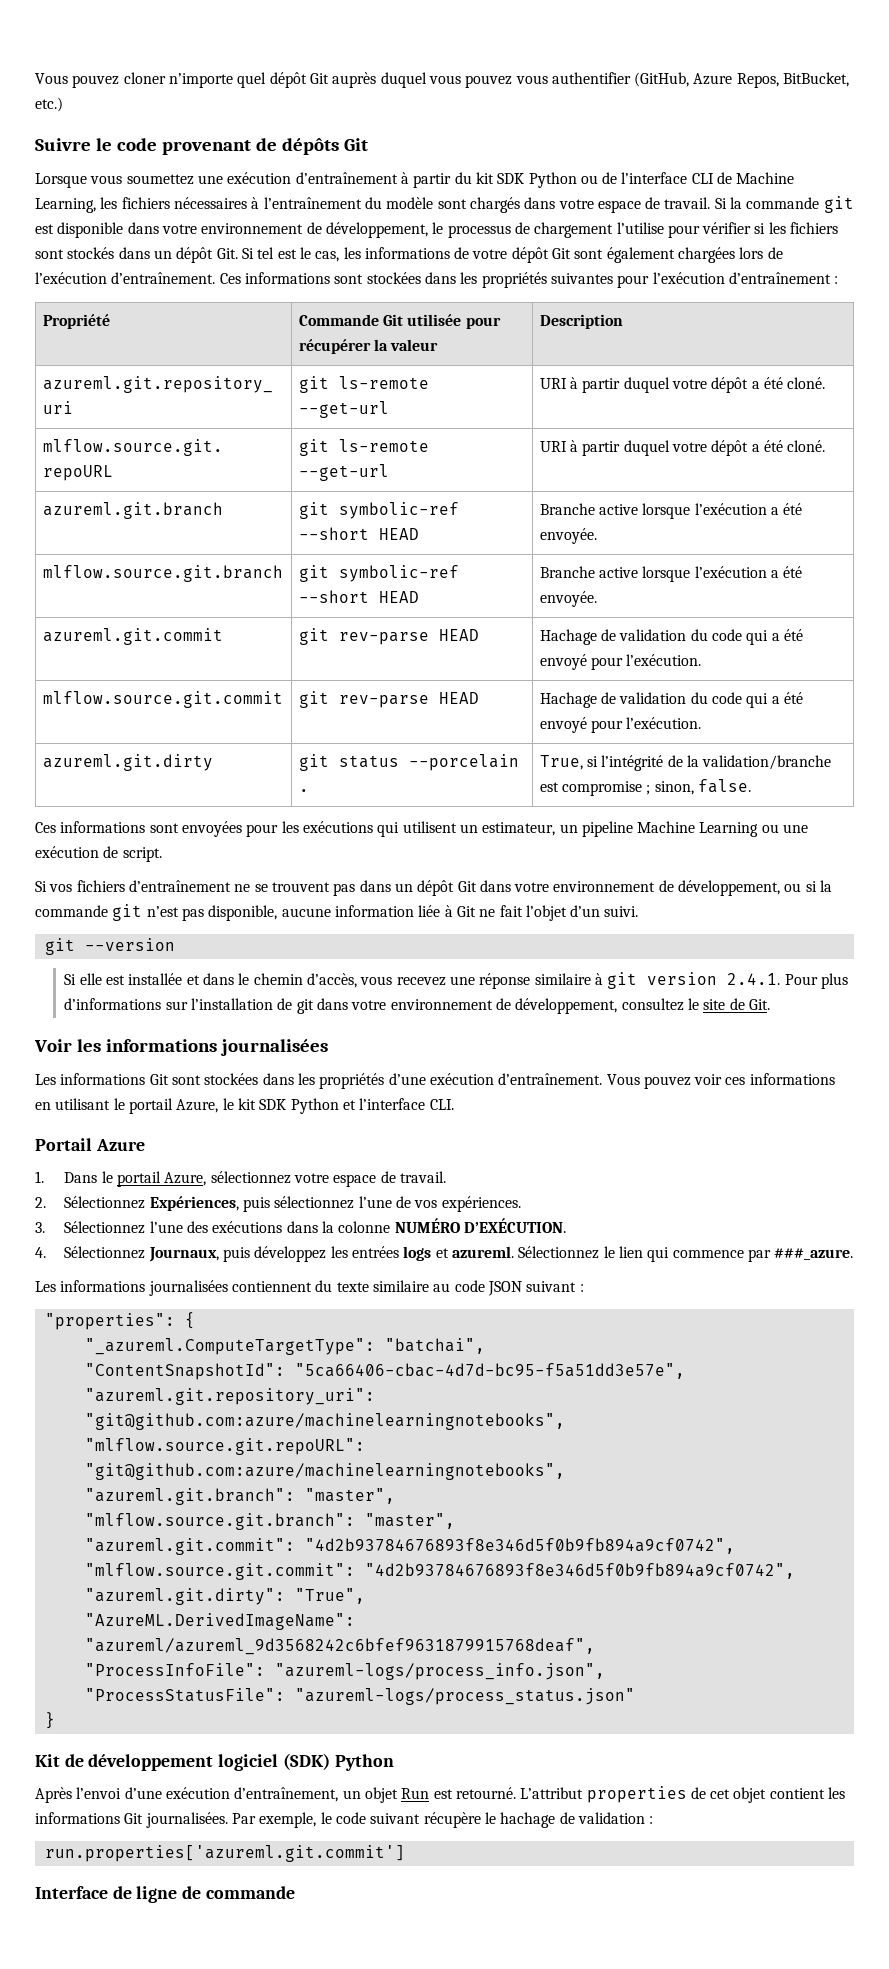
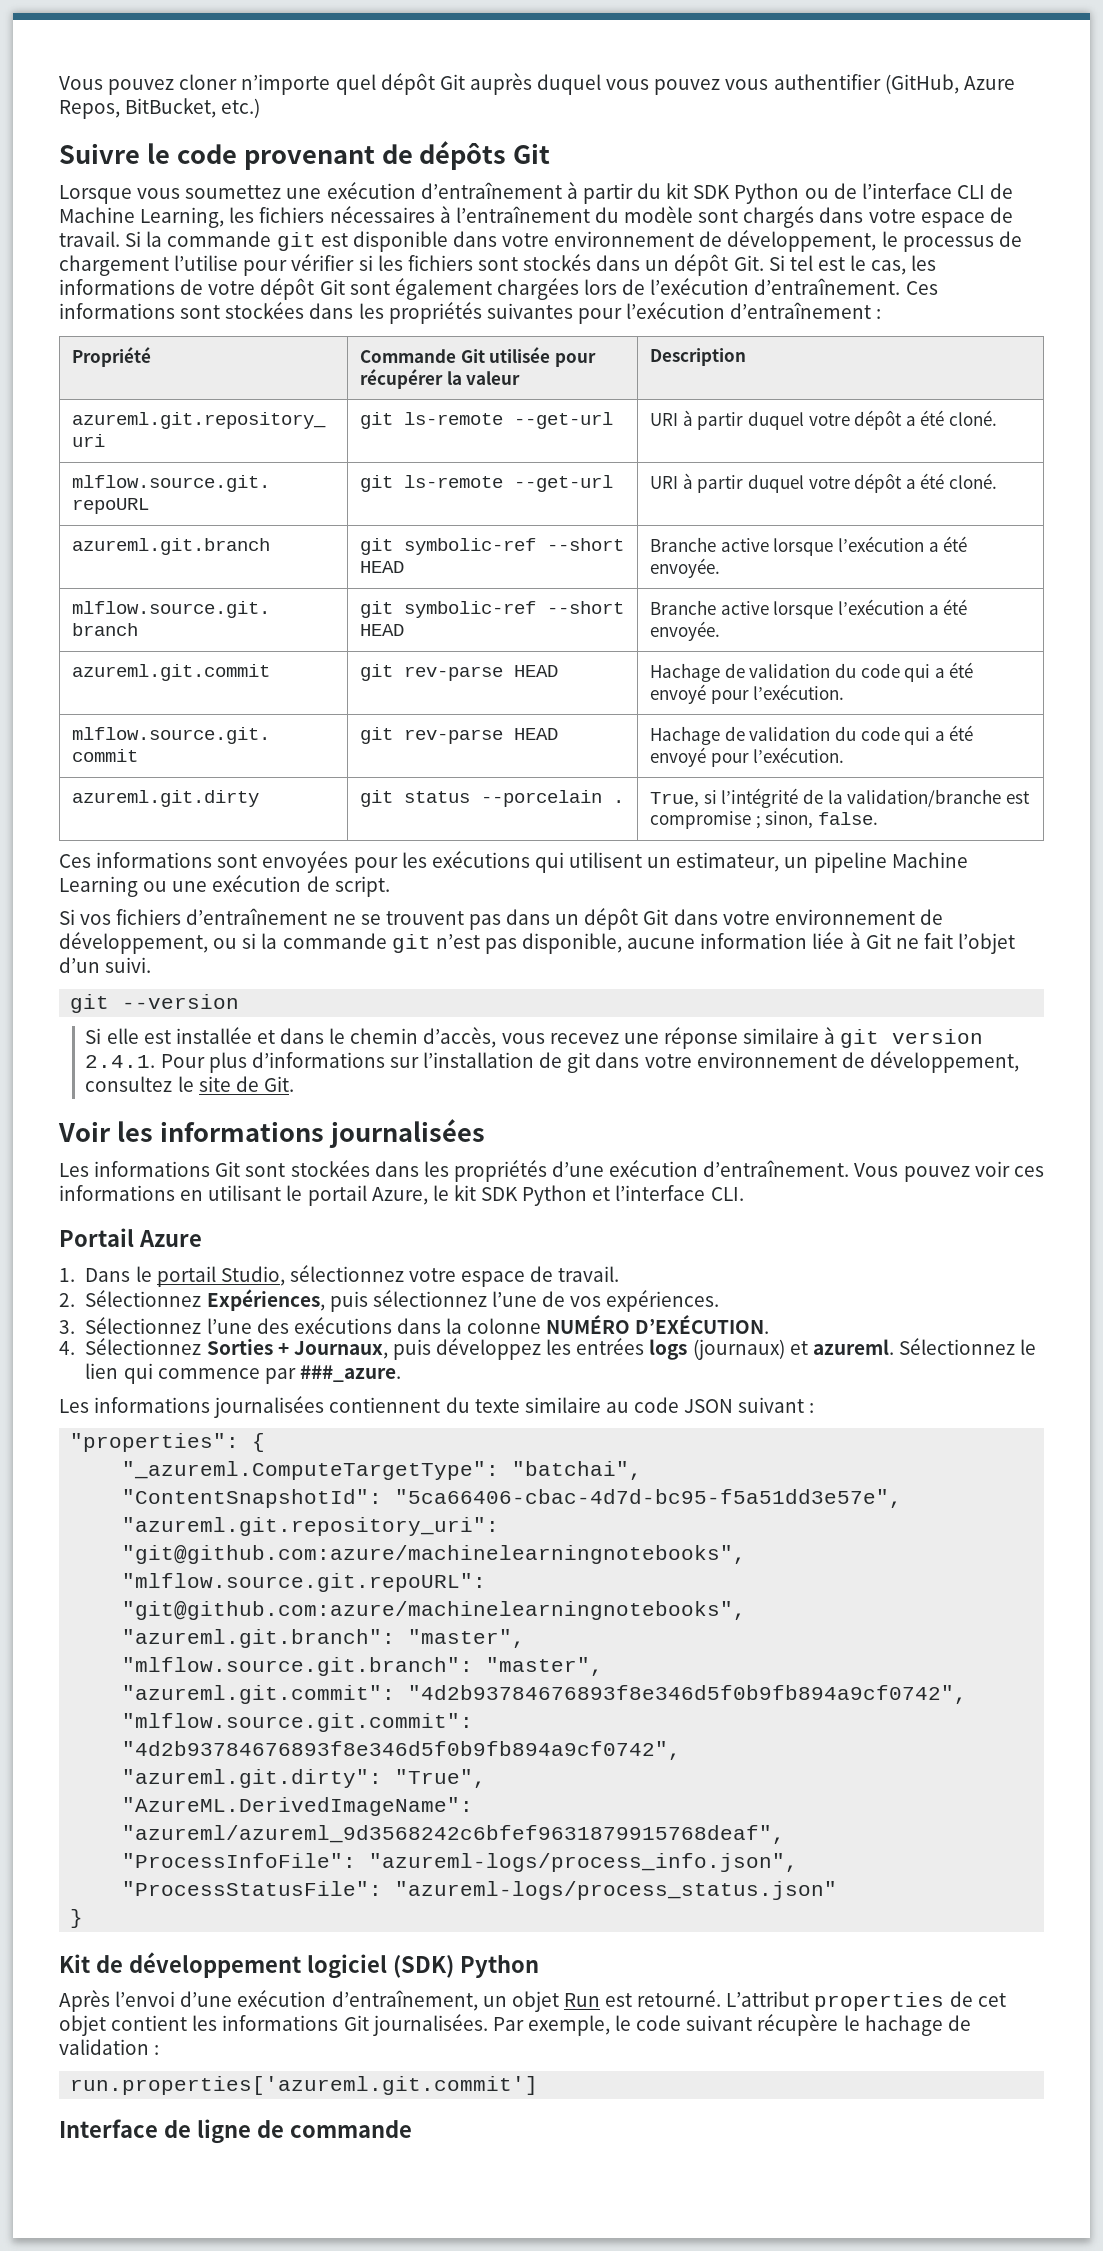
- 1. Dans le portail Azure, sélectionnez votre espace de travail.
+ 1. Dans le portail Studio, sélectionnez votre espace de travail.
- 4. Sélectionnez Journaux, puis développez les entrées logs et azureml.
+ 4. Sélectionnez Sorties + Journaux, puis développez les entrées logs (journaux) et azureml.

